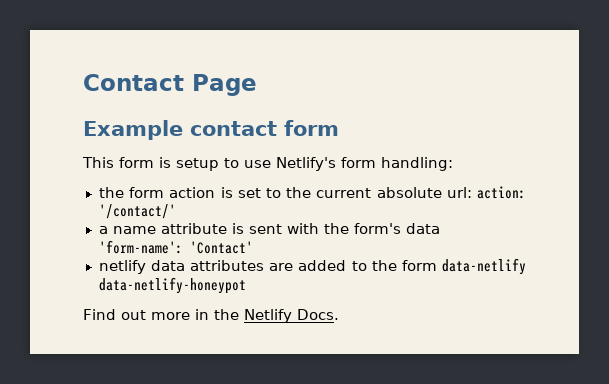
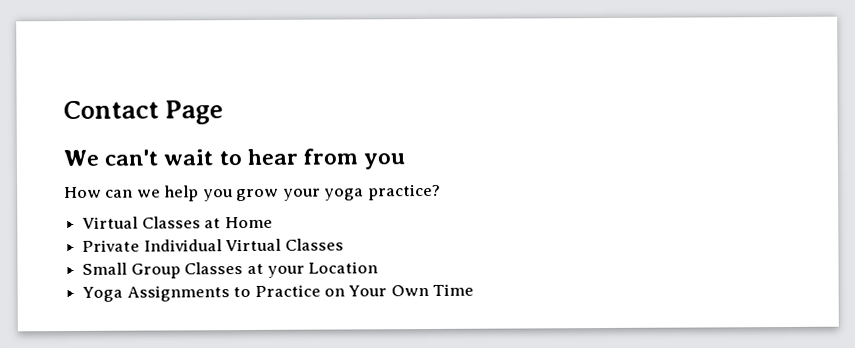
- Example contact form
- This form is setup to use Netlify's form handling:
- the form action is set to the current absolute url: action: '/contact/'
- a name attribute is sent with the form's data 'form-name': 'Contact'
- netlify data attributes are added to the form data-netlify data-netlify-honeypot
- Find out more in the Netlify Docs.
+ We can't wait to hear from you
+ How can we help you grow your yoga practice?
+ Virtual Classes at Home
+ Private Individual Virtual Classes
+ Small Group Classes at your Location
+ Yoga Assignments to Practice on Your Own Time

